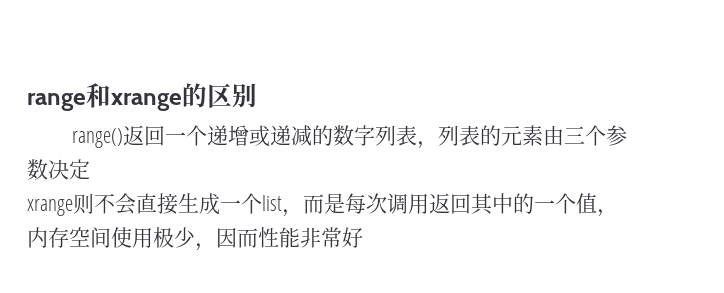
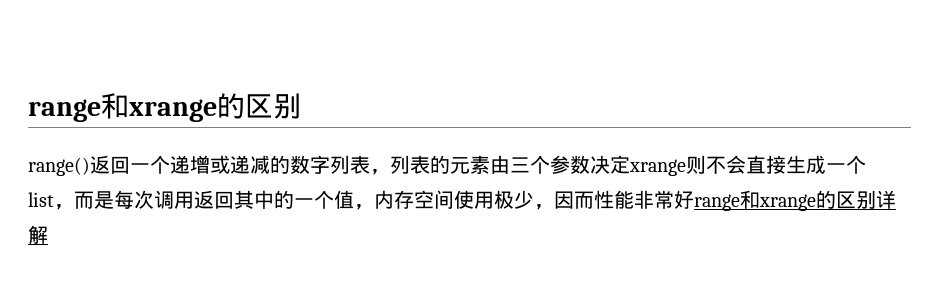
- range()返回一个递增或递减的数字列表，列表的元素由三个参数决定
- xrange则不会直接生成一个list，而是每次调用返回其中的一个值，内存空间使用极少，因而性能非常好
+ range()返回一个递增或递减的数字列表，列表的元素由三个参数决定xrange则不会直接生成一个list，而是每次调用返回其中的一个值，内存空间使用极少，因而性能非常好range和xrange的区别详解

